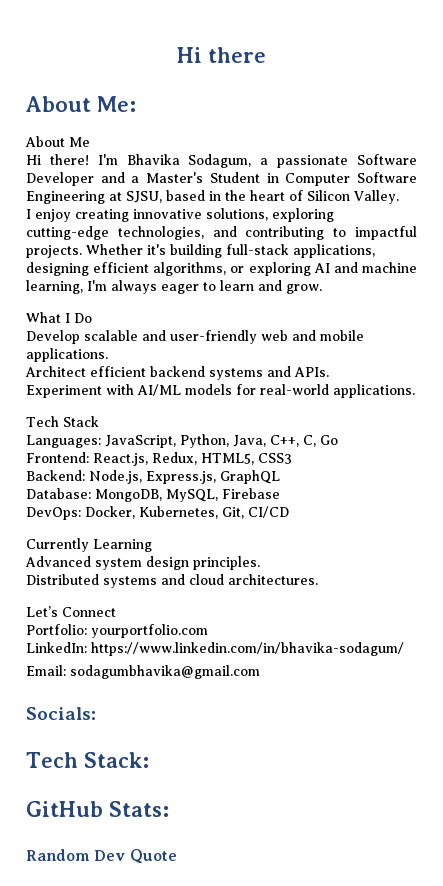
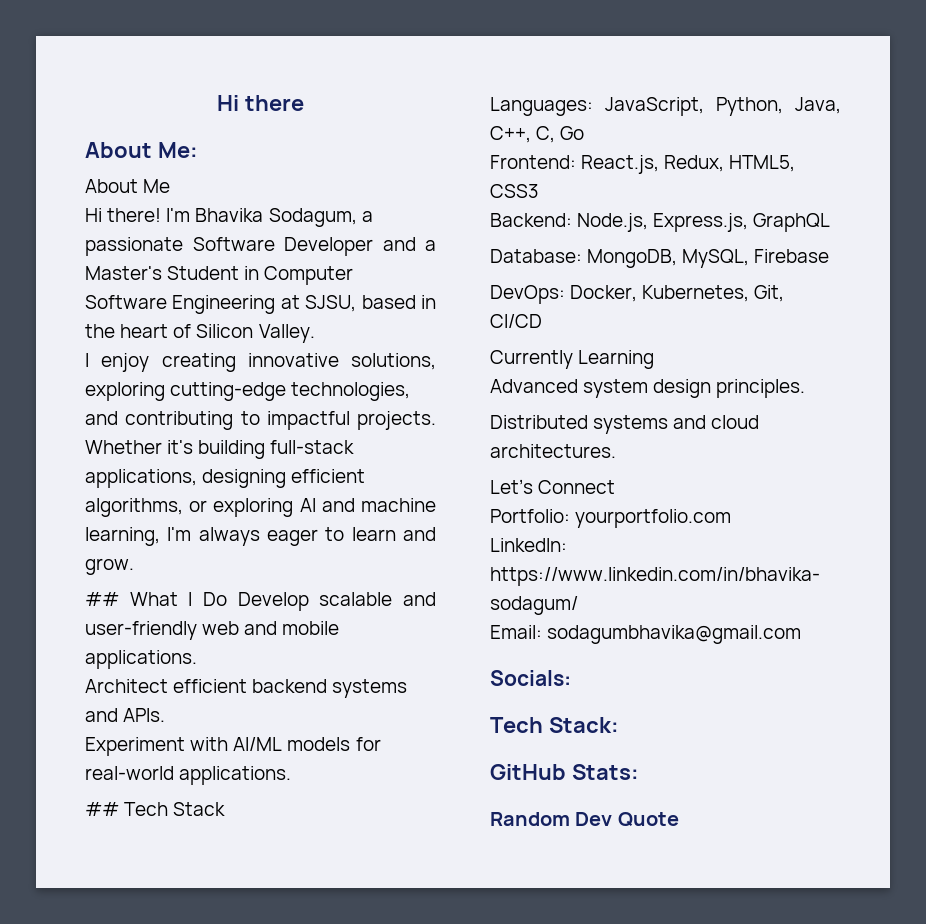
- What I Do
- Develop scalable and user-friendly web and mobile applications.
+ ## What I Do Develop scalable and user-friendly web and mobile applications.
- Tech Stack
+ ## Tech Stack

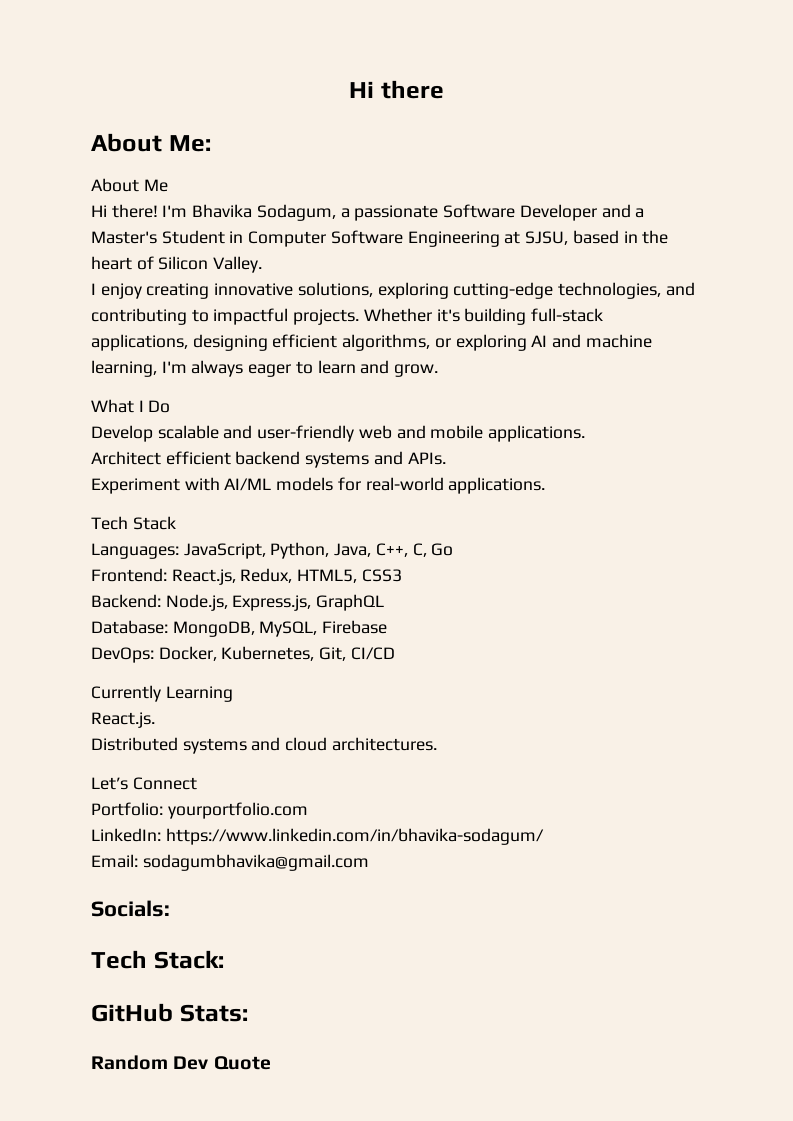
- ## What I Do Develop scalable and user-friendly web and mobile applications.
+ What I Do
+ Develop scalable and user-friendly web and mobile applications.
- ## Tech Stack
+ Tech Stack
- Advanced system design principles.
+ React.js.

